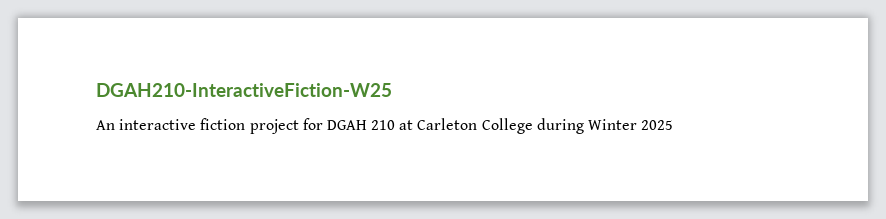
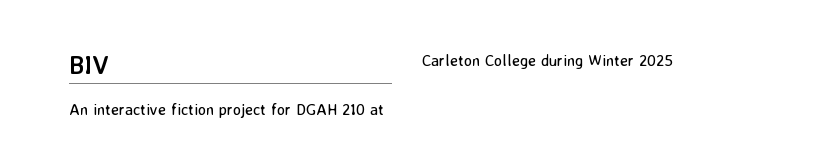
- DGAH210-InteractiveFiction-W25
+ BIV

